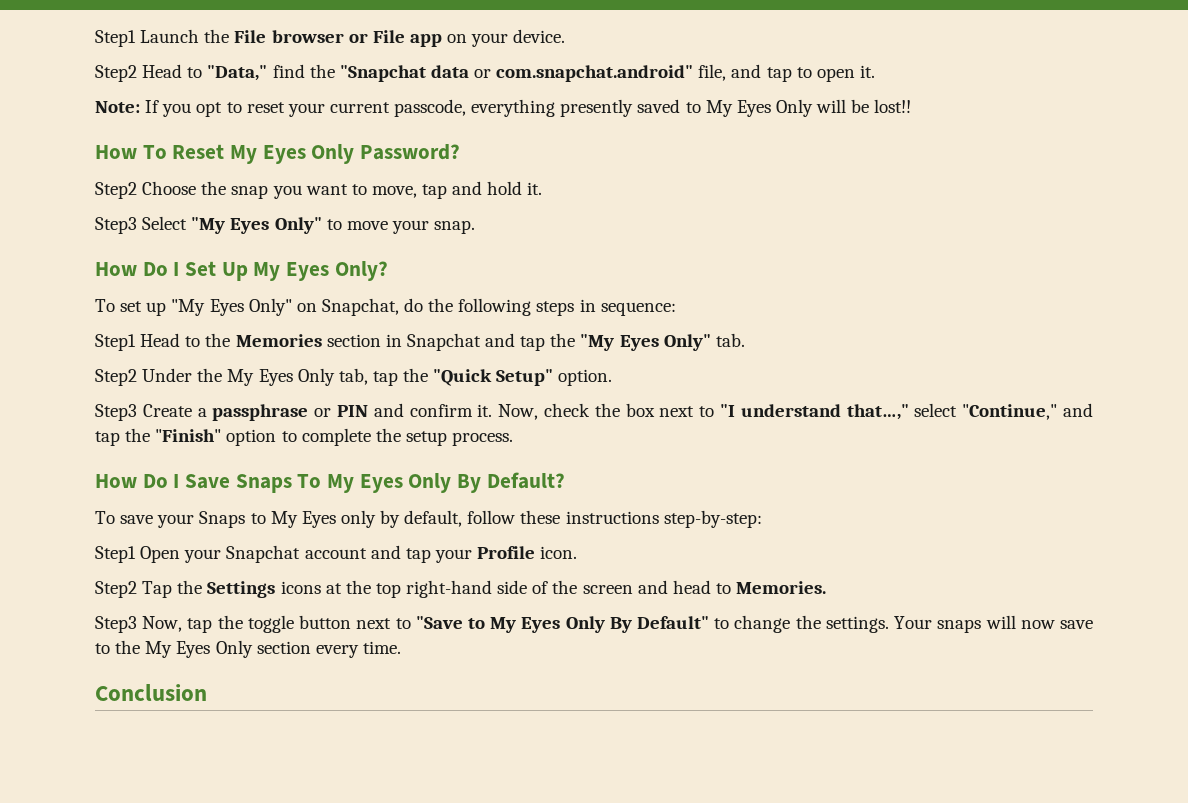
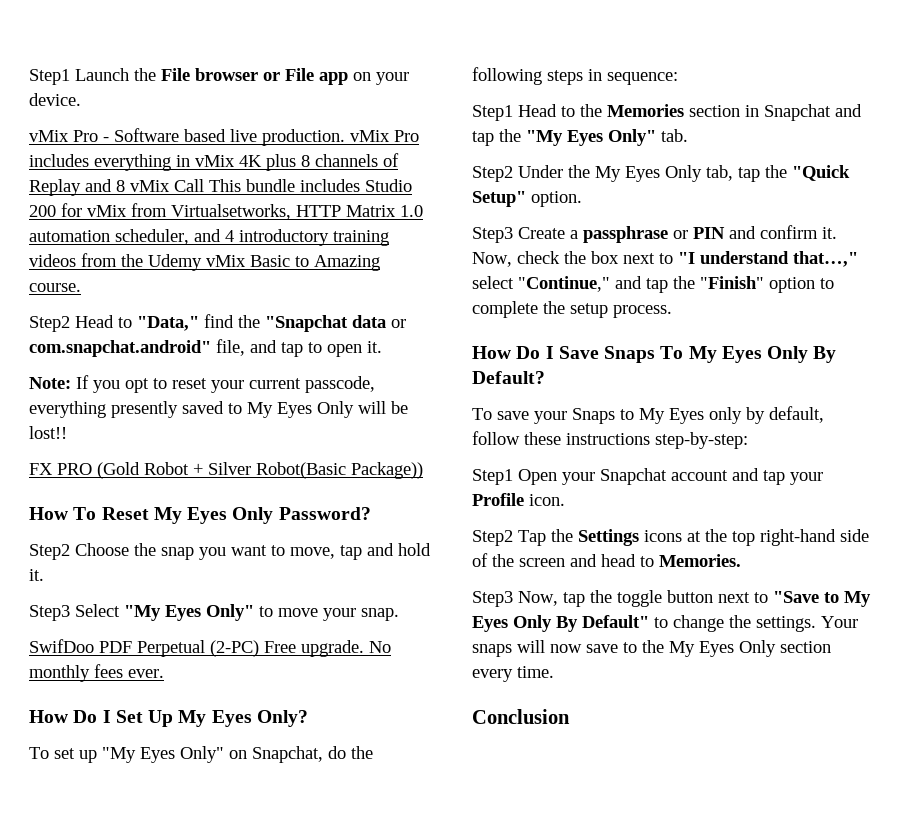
+ vMix Pro - Software based live production. vMix Pro includes everything in vMix 4K plus 8 channels of Replay and 8 vMix Call This bundle includes Studio 200 for vMix from Virtualsetworks, HTTP Matrix 1.0 automation scheduler, and 4 introductory training videos from the Udemy vMix Basic to Amazing course.
+ FX PRO (Gold Robot + Silver Robot(Basic Package))
+ SwifDoo PDF Perpetual (2-PC) Free upgrade. No monthly fees ever.

